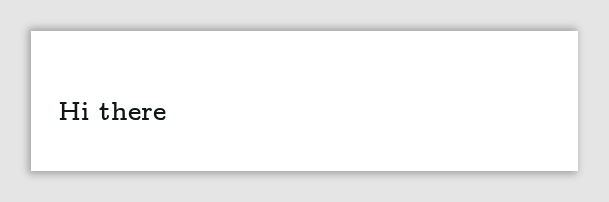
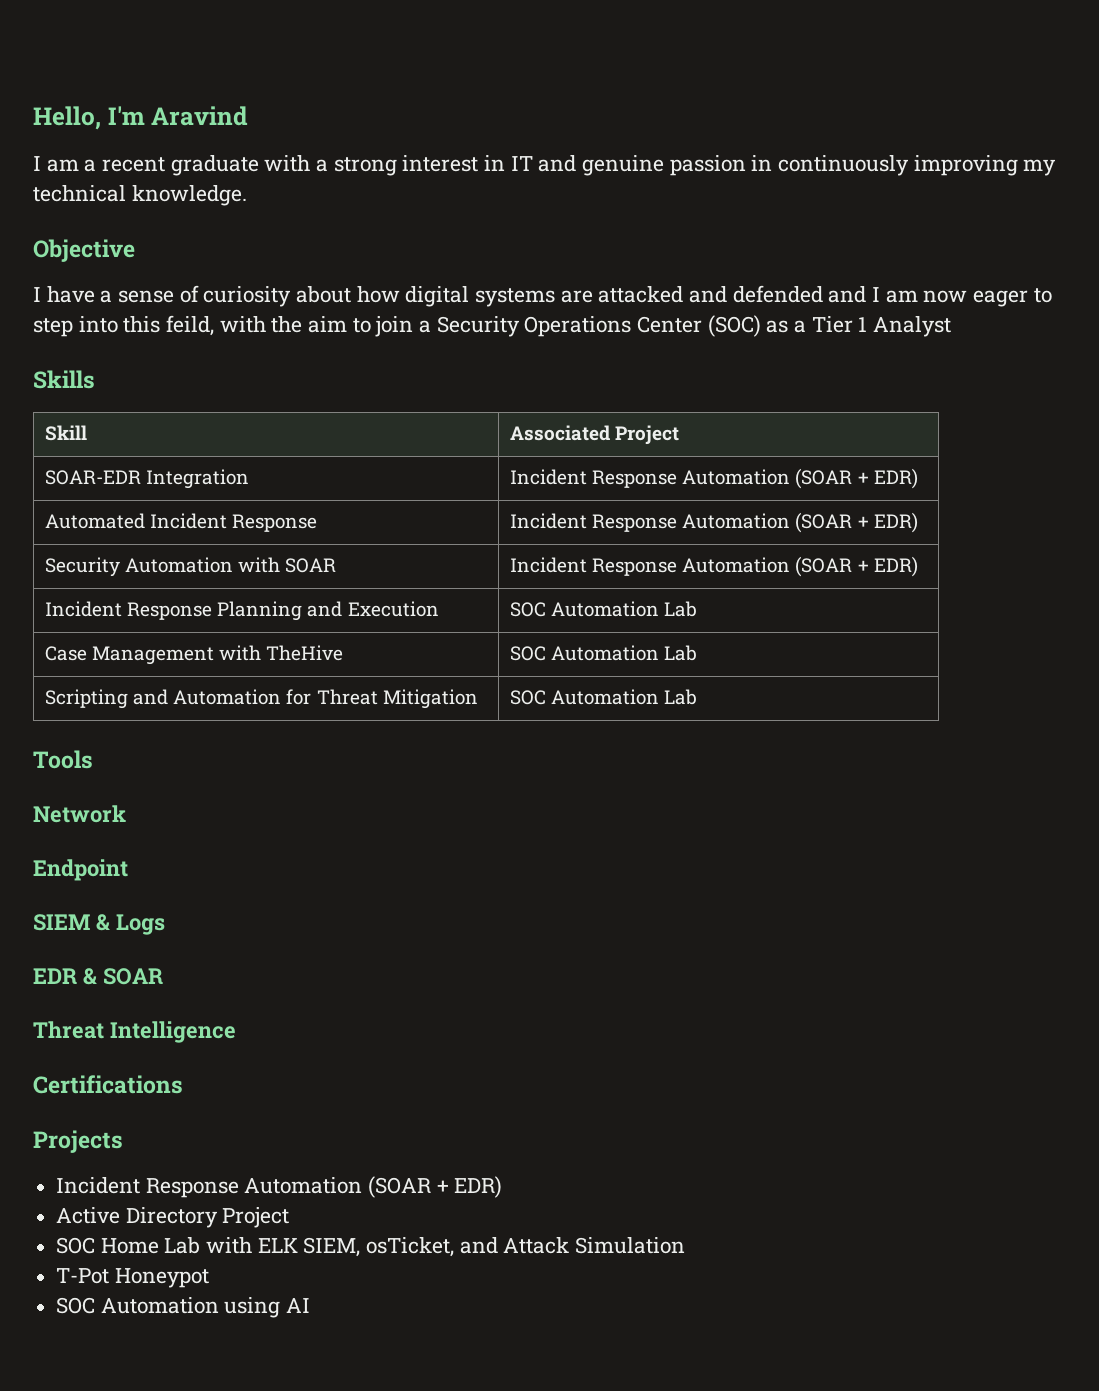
- Hi there
+ Hello, I'm Aravind
+ I am a recent graduate with a strong interest in IT and genuine passion in continuously improving my technical knowledge.
+ Objective
+ I have a sense of curiosity about how digital systems are attacked and defended and I am now eager to step into this feild, with the aim to join a Security Operations Center (SOC) as a Tier 1 Analyst
+ Skills
+ Skill | Associated Project
+ SOAR-EDR Integration | Incident Response Automation (SOAR + EDR)
+ Automated Incident Response | Incident Response Automation (SOAR + EDR)
+ Security Automation with SOAR | Incident Response Automation (SOAR + EDR)
+ Incident Response Planning and Execution | SOC Automation Lab
+ Case Management with TheHive | SOC Automation Lab
+ Scripting and Automation for Threat Mitigation | SOC Automation Lab
+ Tools
+ Network
+ Endpoint
+ SIEM & Logs
+ EDR & SOAR
+ Threat Intelligence
+ Certifications
+ Projects
+ Incident Response Automation (SOAR + EDR)
+ Active Directory Project
+ SOC Home Lab with ELK SIEM, osTicket, and Attack Simulation
+ T-Pot Honeypot
+ SOC Automation using AI

